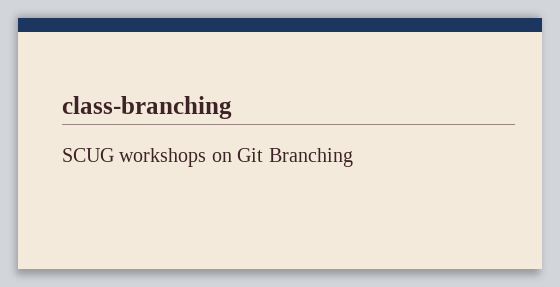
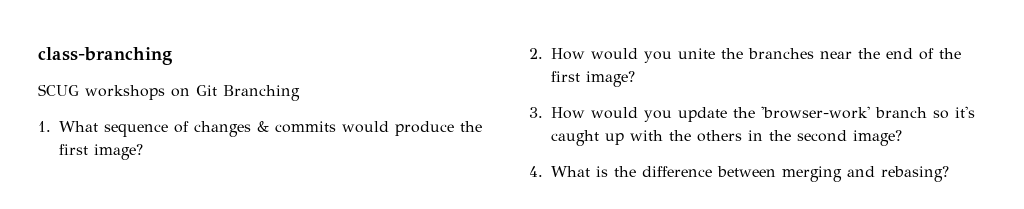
+ 1. What sequence of changes & commits would produce the first image?
+ 2. How would you unite the branches near the end of the first image?
+ 3. How would you update the 'browser-work' branch so it's caught up with the others in the second image?
+ 4. What is the difference between merging and rebasing?

